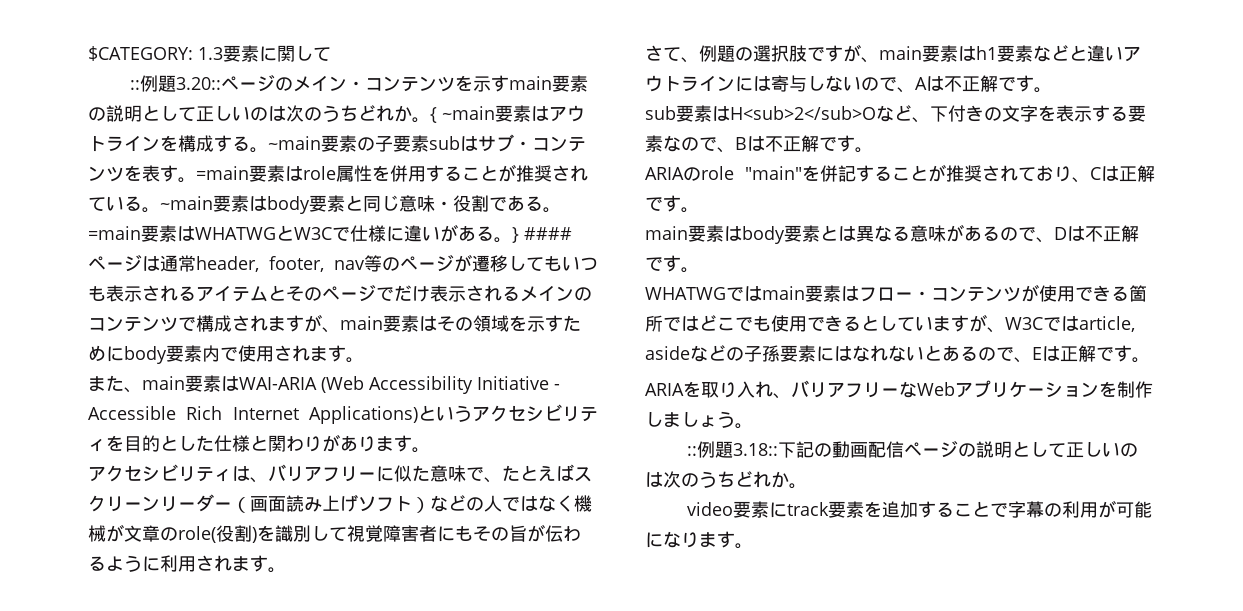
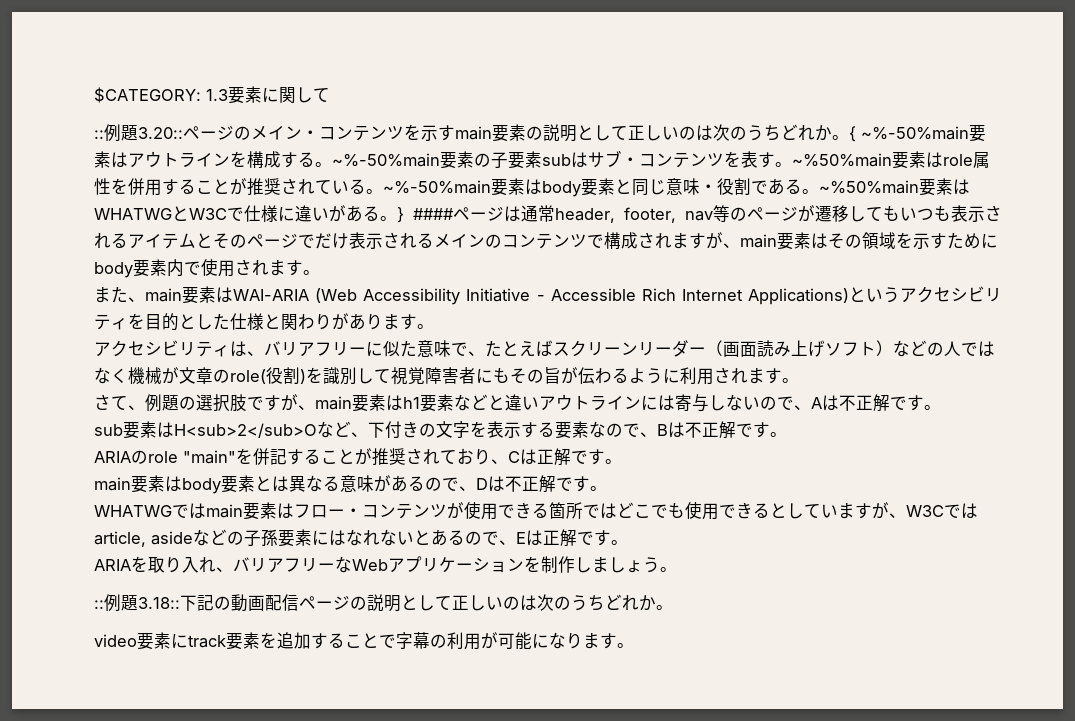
- { ~main要素はアウトラインを構成する。
+ { ~%-50%main要素はアウトラインを構成する。
- ~main要素の子要素subはサブ・コンテンツを表す。
+ ~%-50%main要素の子要素subはサブ・コンテンツを表す。
- =main要素はrole属性を併用することが推奨されている。
+ ~%50%main要素はrole属性を併用することが推奨されている。
- ~main要素はbody要素と同じ意味・役割である。
+ ~%-50%main要素はbody要素と同じ意味・役割である。
- =main要素はWHATWGとW3Cで仕様に違いがある。
+ ~%50%main要素はWHATWGとW3Cで仕様に違いがある。

